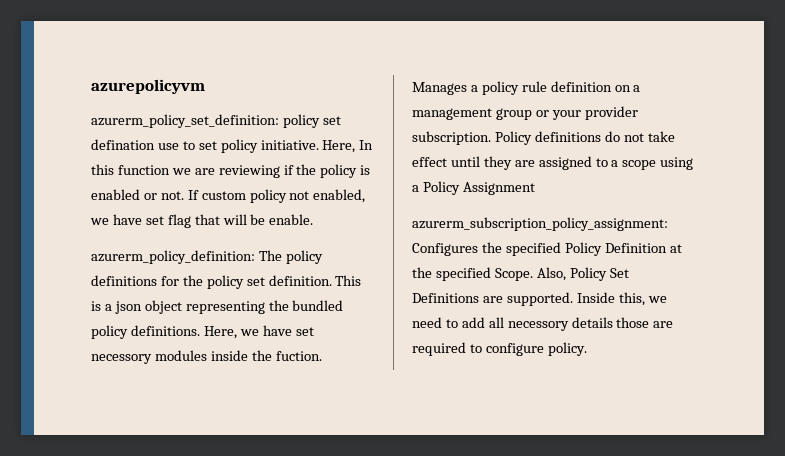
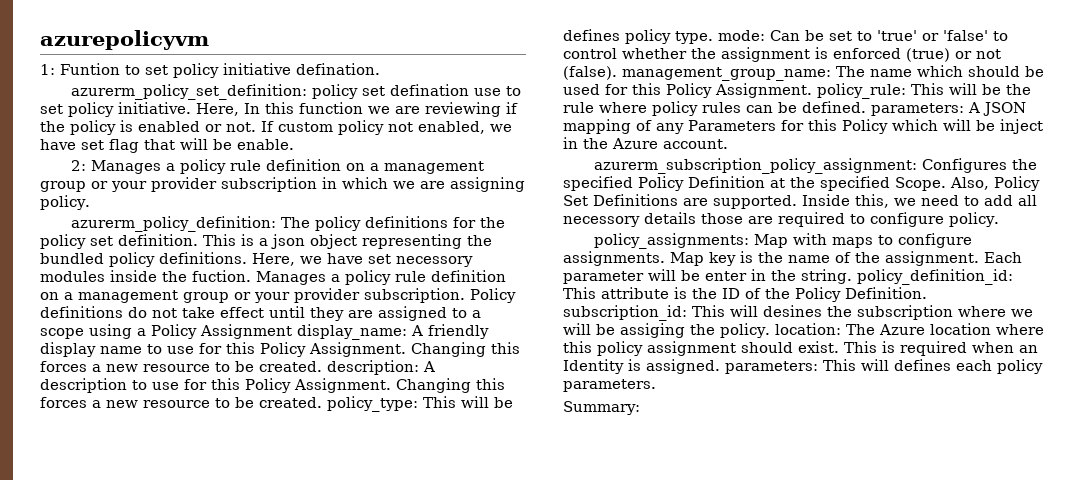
+ 1: Funtion to set policy initiative defination.
+ 2: Manages a policy rule definition on a management group or your provider subscription in which we are assigning policy.
- Policy definitions do not take effect until they are assigned to a scope using a Policy Assignment
+ Policy definitions do not take effect until they are assigned to a scope using a Policy Assignment display_name: A friendly display name to use for this Policy Assignment. Changing this forces a new resource to be created. description: A description to use for this Policy Assignment. Changing this forces a new resource to be created. policy_type: This will be defines policy type. mode: Can be set to 'true' or 'false' to control whether the assignment is enforced (true) or not (false). management_group_name: The name which should be used for this Policy Assignment. policy_rule: This will be the rule where policy rules can be defined. parameters: A JSON mapping of any Parameters for this Policy which will be inject in the Azure account.
+ policy_assignments: Map with maps to configure assignments. Map key is the name of the assignment. Each parameter will be enter in the string. policy_definition_id: This attribute is the ID of the Policy Definition. subscription_id: This will desines the subscription where we will be assiging the policy. location: The Azure location where this policy assignment should exist. This is required when an Identity is assigned. parameters: This will defines each policy parameters.
+ Summary:

